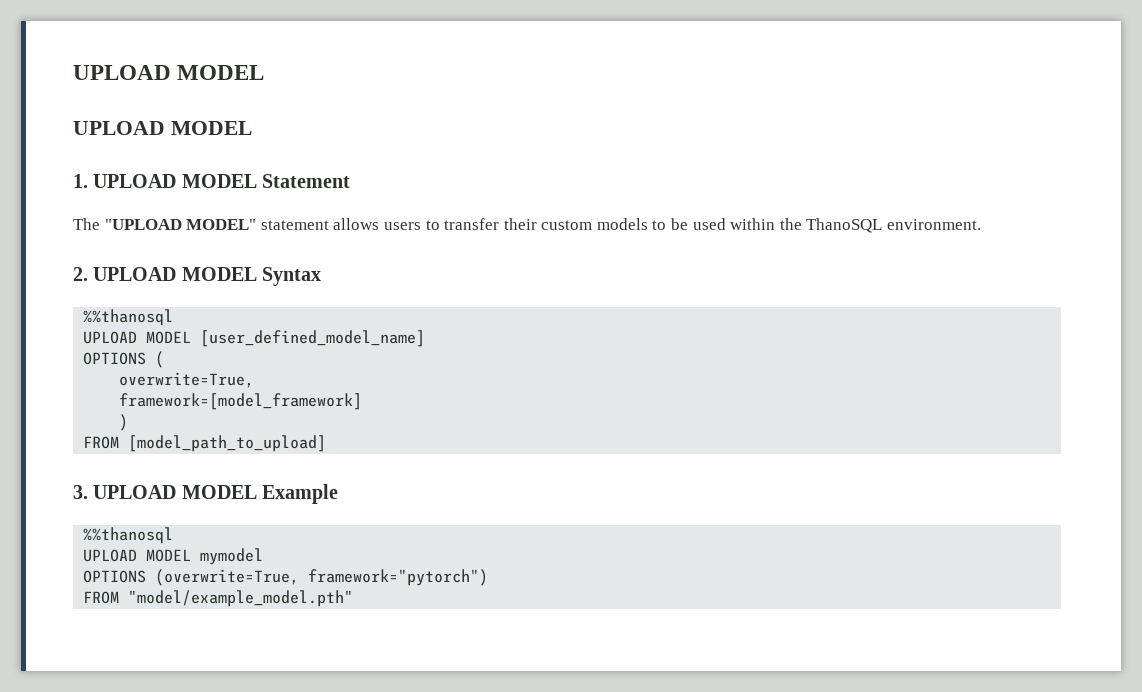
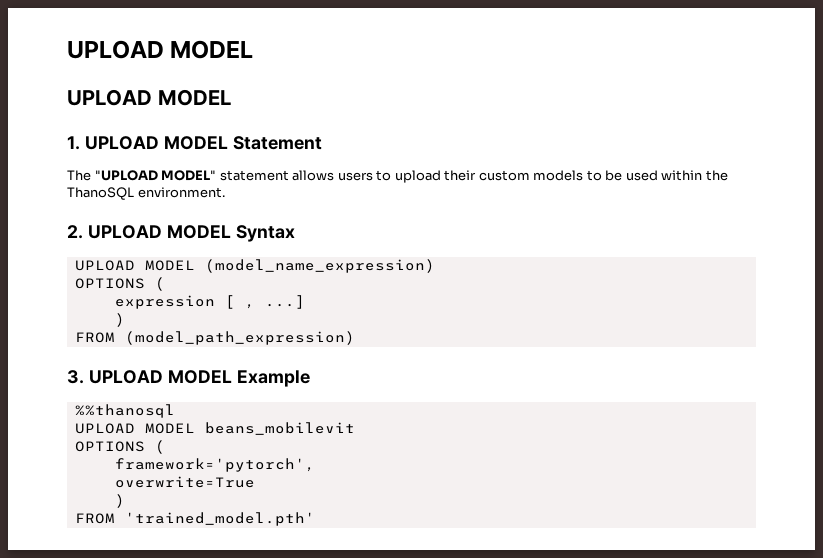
- The "UPLOAD MODEL" statement allows users to transfer their custom models to be used within the ThanoSQL environment.
+ The "UPLOAD MODEL" statement allows users to upload their custom models to be used within the ThanoSQL environment.
  2. UPLOAD MODEL Syntax
- %%thanosql
- UPLOAD MODEL [user_defined_model_name]
+ UPLOAD MODEL (model_name_expression)
  OPTIONS (
- overwrite=True,
- framework=[model_framework]
+ expression [ , ...]
  )
- FROM [model_path_to_upload]
+ FROM (model_path_expression)
- UPLOAD MODEL mymodel
- OPTIONS (overwrite=True, framework="pytorch")
- FROM "model/example_model.pth"
+ UPLOAD MODEL beans_mobilevit
+ OPTIONS (
+ framework='pytorch',
+ overwrite=True
+ )
+ FROM 'trained_model.pth'

